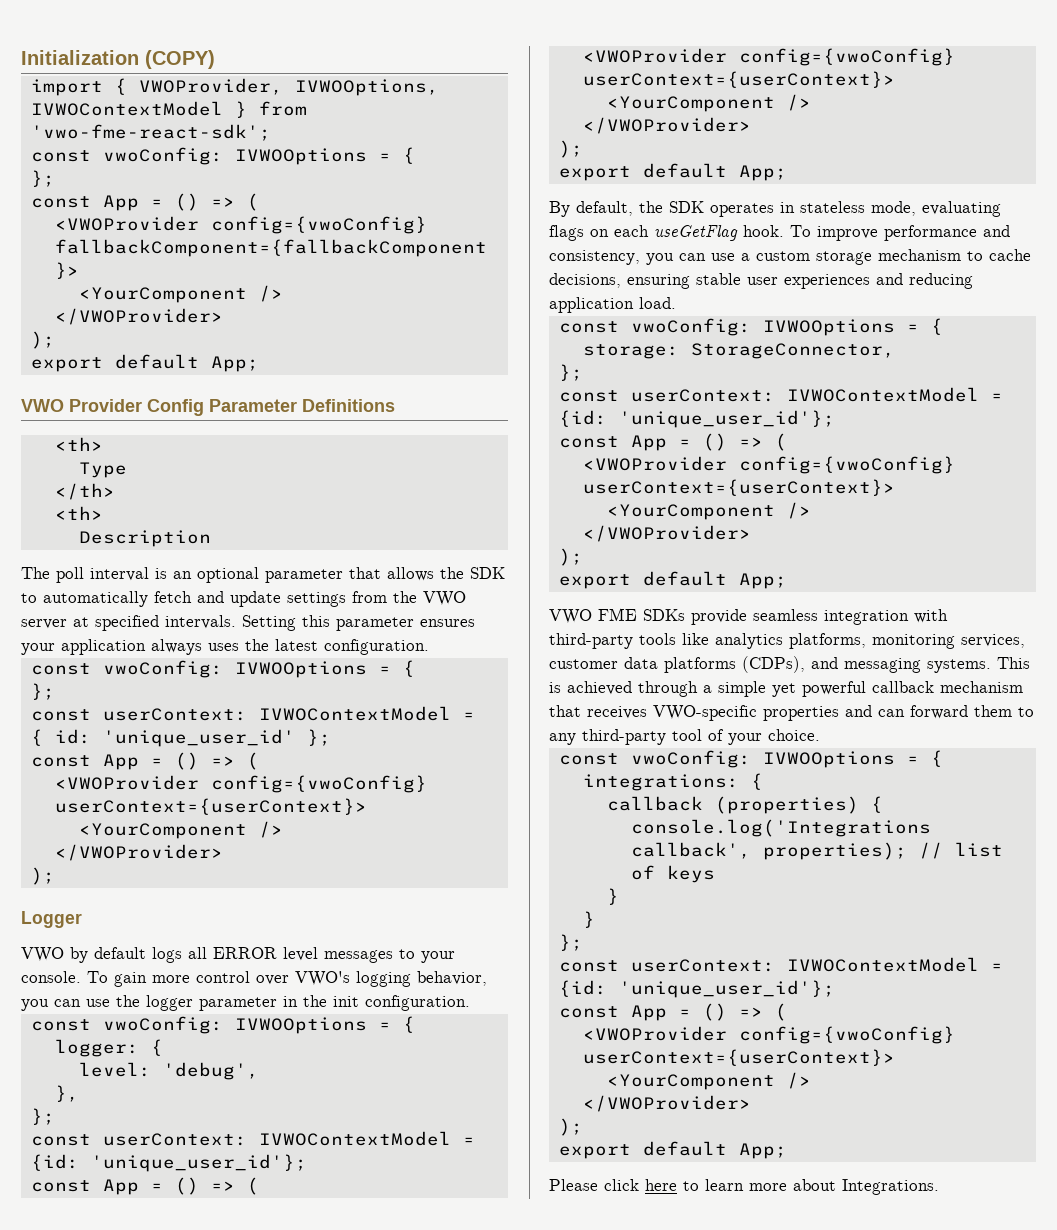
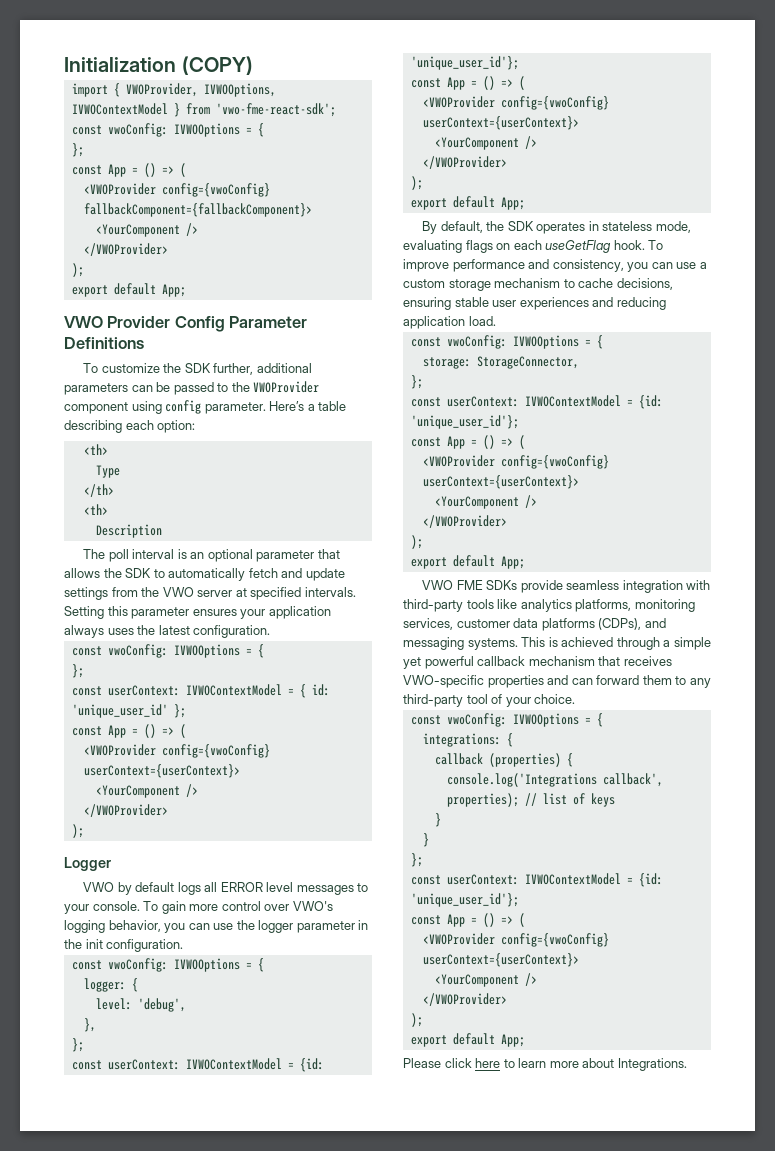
+ To customize the SDK further, additional parameters can be passed to the VWOProvider component using config parameter. Here’s a table describing each option:

